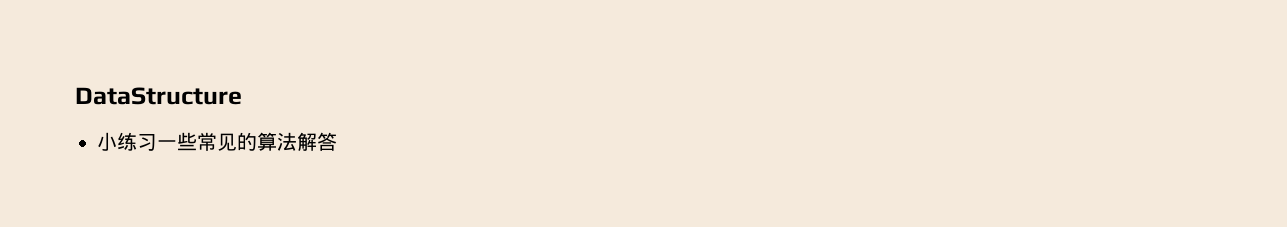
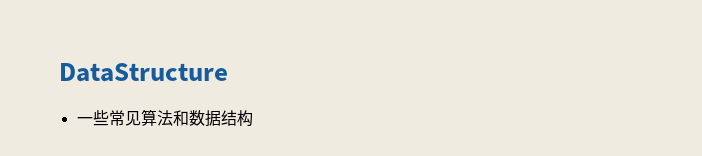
- 小练习一些常见的算法解答
+ 一些常见算法和数据结构

